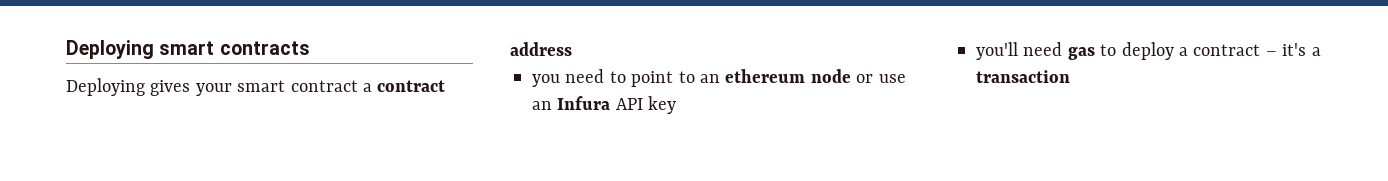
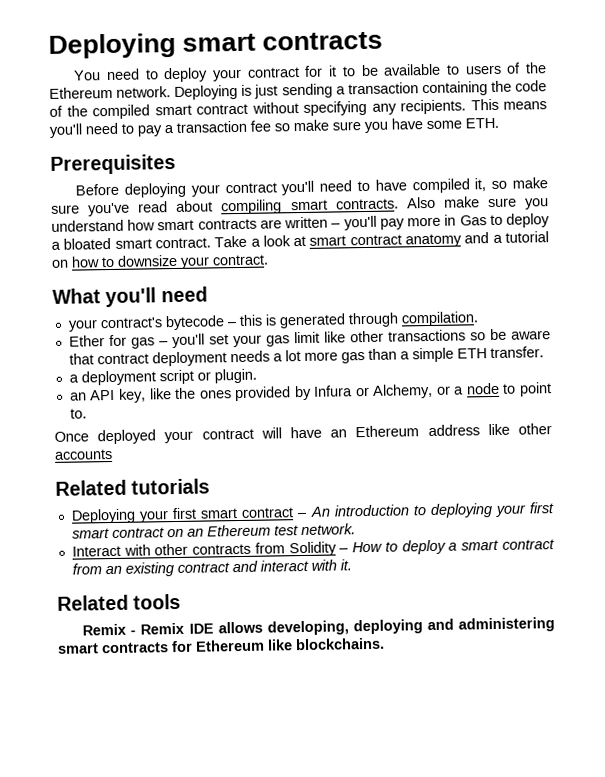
- Deploying gives your smart contract a contract address
- you need to point to an ethereum node or use an Infura API key
- you'll need gas to deploy a contract – it's a transaction
+ You need to deploy your contract for it to be available to users of the Ethereum network. Deploying is just sending a transaction containing the code of the compiled smart contract without specifying any recipients. This means you'll need to pay a transaction fee so make sure you have some ETH.
+ Prerequisites
+ Before deploying your contract you'll need to have compiled it, so make sure you've read about compiling smart contracts. Also make sure you understand how smart contracts are written – you'll pay more in Gas to deploy a bloated smart contract. Take a look at smart contract anatomy and a tutorial on how to downsize your contract.
+ What you'll need
+ your contract's bytecode – this is generated through compilation.
+ Ether for gas – you'll set your gas limit like other transactions so be aware that contract deployment needs a lot more gas than a simple ETH transfer.
+ a deployment script or plugin.
+ an API key, like the ones provided by Infura or Alchemy, or a node to point to.
+ Once deployed your contract will have an Ethereum address like other accounts
+ Related tutorials
+ Deploying your first smart contract – An introduction to deploying your first smart contract on an Ethereum test network.
+ Interact with other contracts from Solidity – How to deploy a smart contract from an existing contract and interact with it.
+ Related tools
+ Remix - Remix IDE allows developing, deploying and administering smart contracts for Ethereum like blockchains.

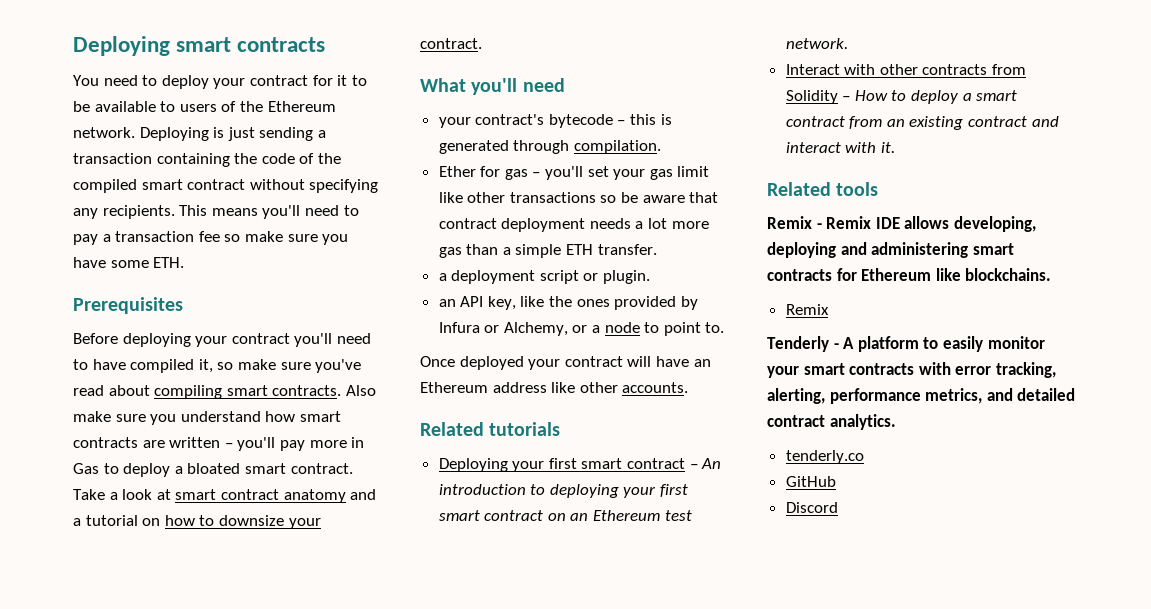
- Once deployed your contract will have an Ethereum address like other accounts
+ Once deployed your contract will have an Ethereum address like other accounts.
  Remix - Remix IDE allows developing, deploying and administering smart contracts for Ethereum like blockchains.
+ Remix
+ Tenderly - A platform to easily monitor your smart contracts with error tracking, alerting, performance metrics, and detailed contract analytics.
+ tenderly.co
+ GitHub
+ Discord

